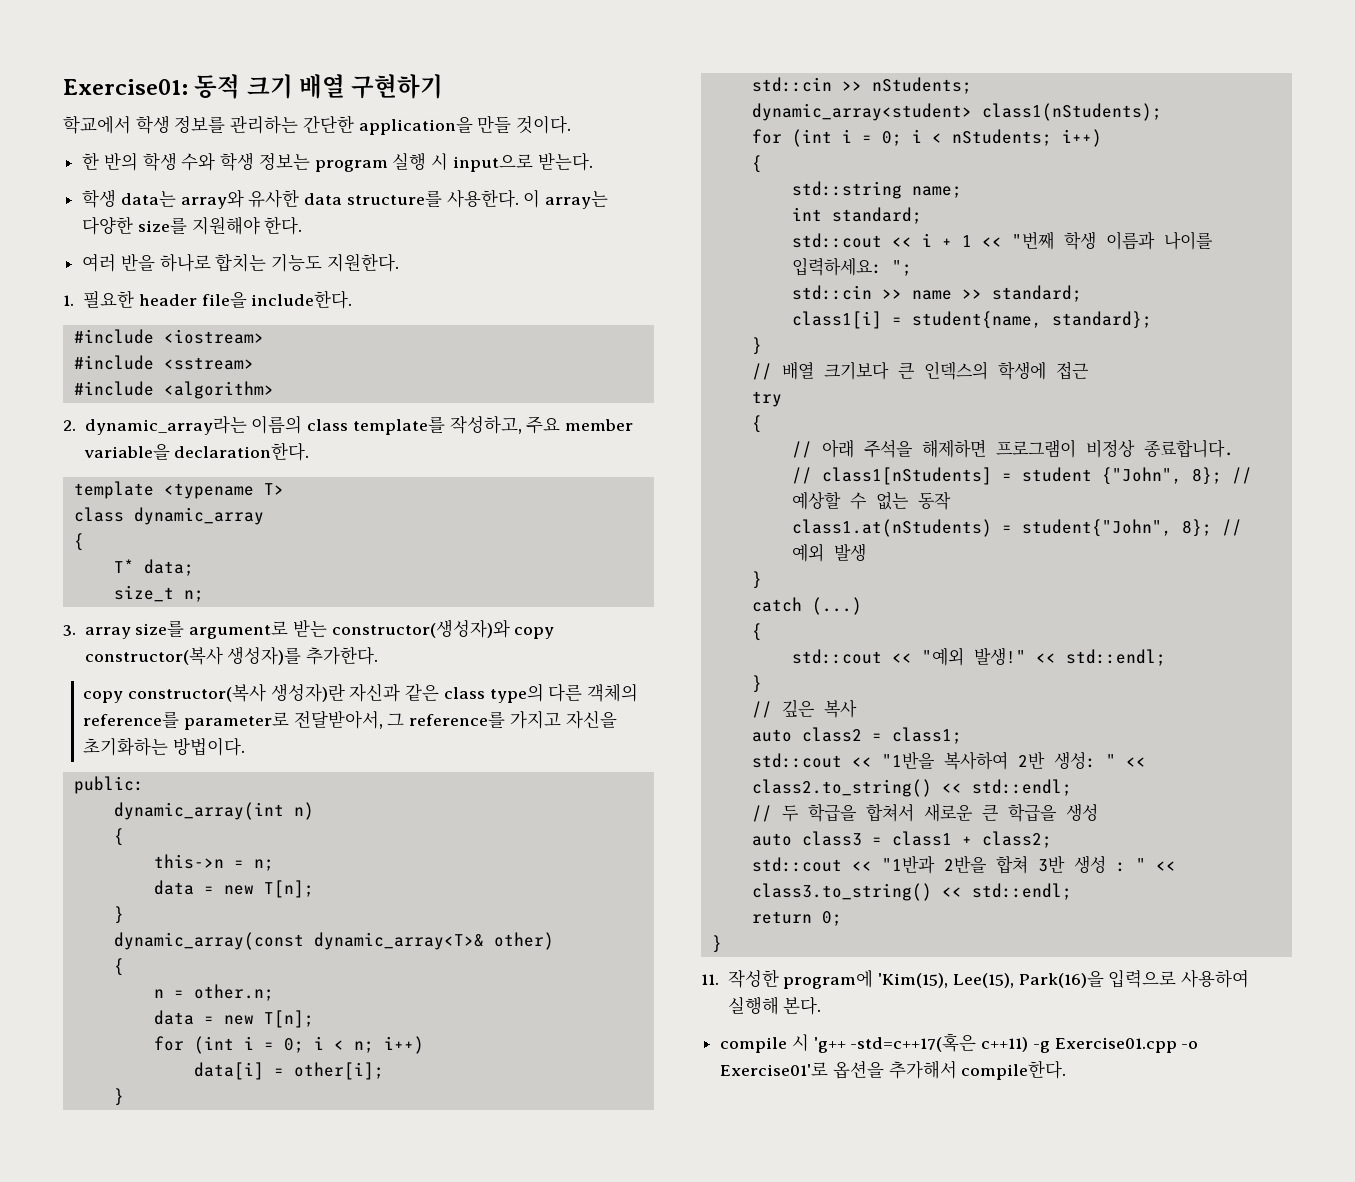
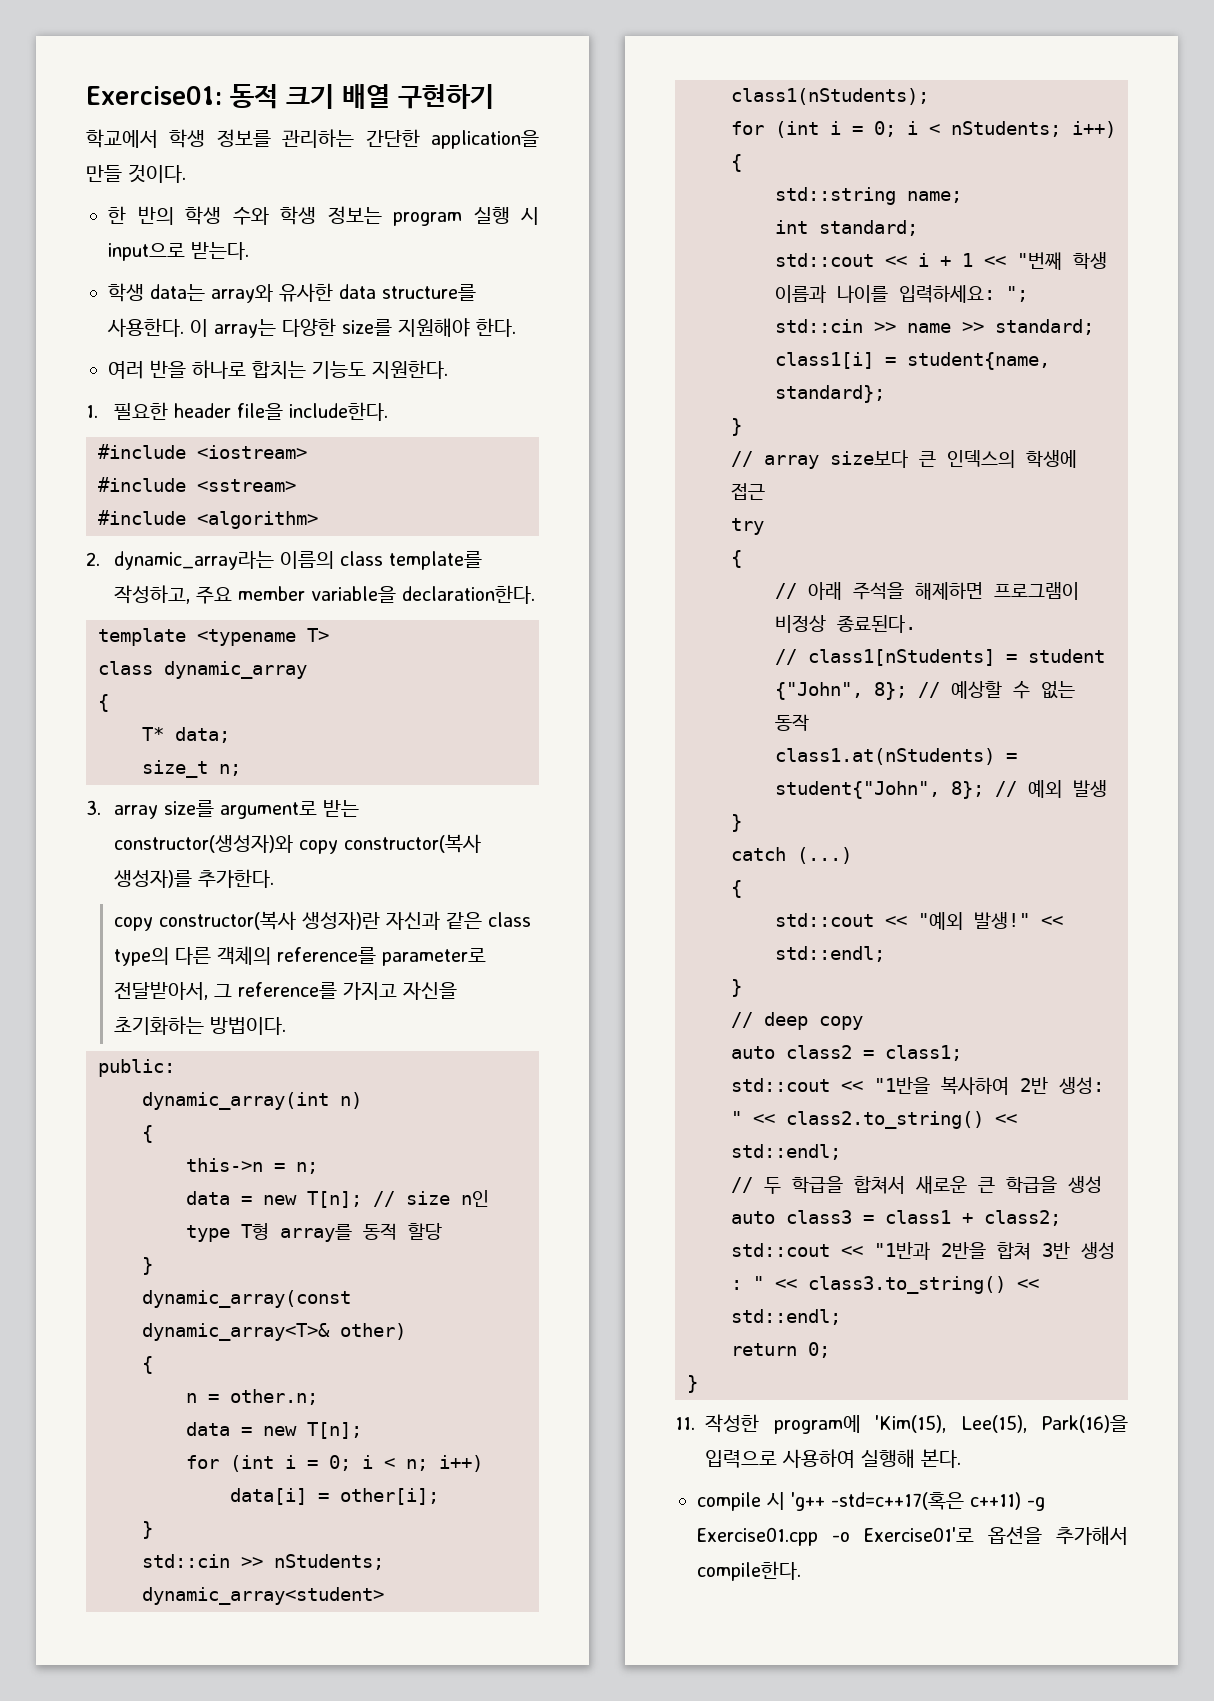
  this->n = n;
- data = new T[n];
+ data = new T[n]; // size n인 type T형 array를 동적 할당
- // 배열 크기보다 큰 인덱스의 학생에 접근
+ // array size보다 큰 인덱스의 학생에 접근
- // 아래 주석을 해제하면 프로그램이 비정상 종료합니다.
+ // 아래 주석을 해제하면 프로그램이 비정상 종료된다.
- // 깊은 복사
+ // deep copy

